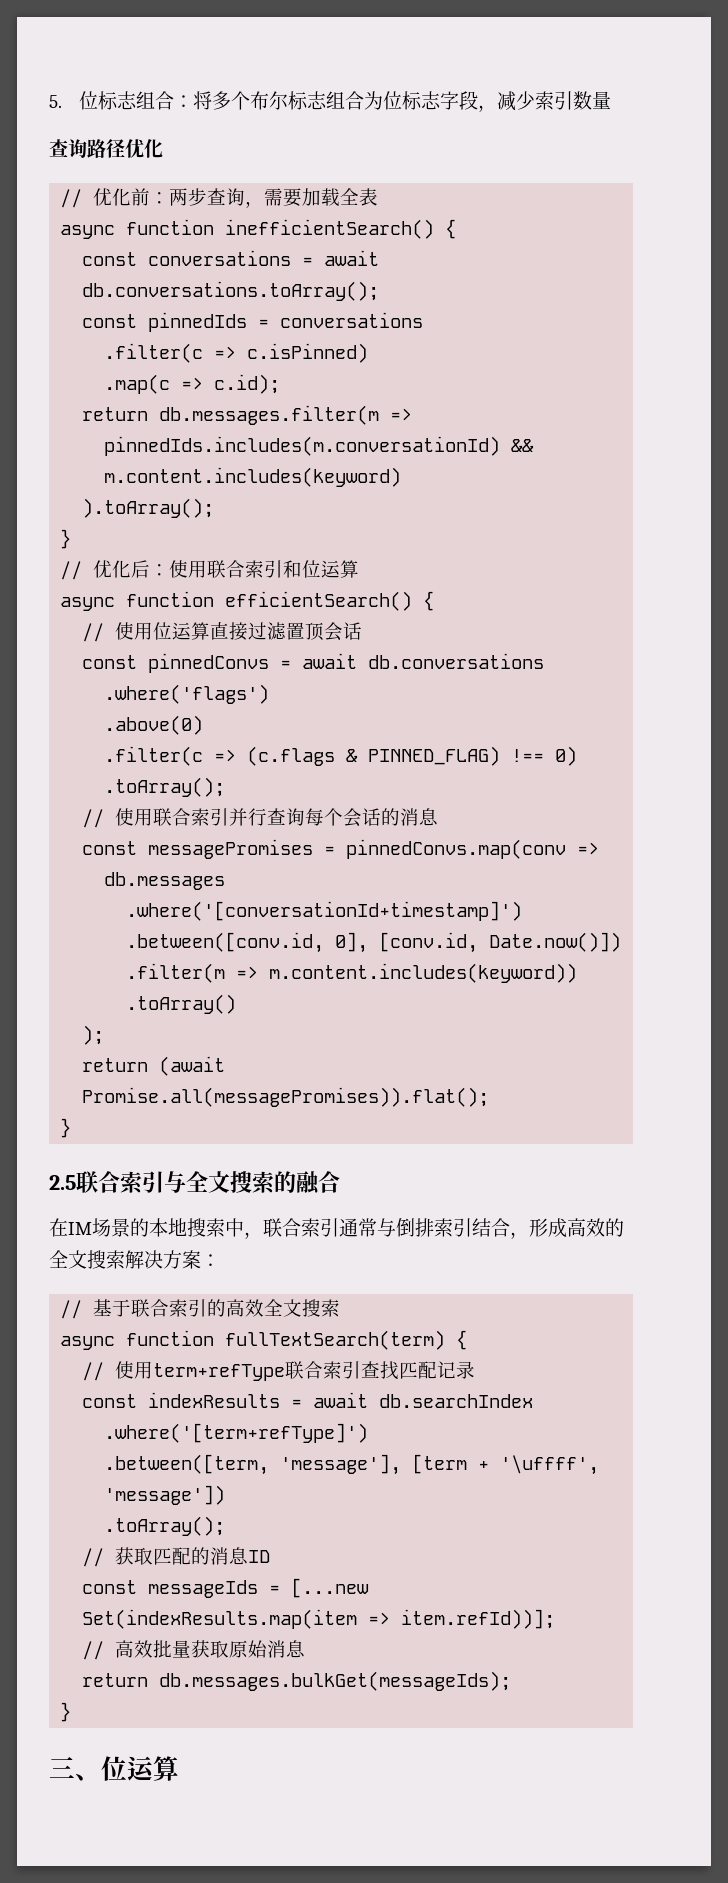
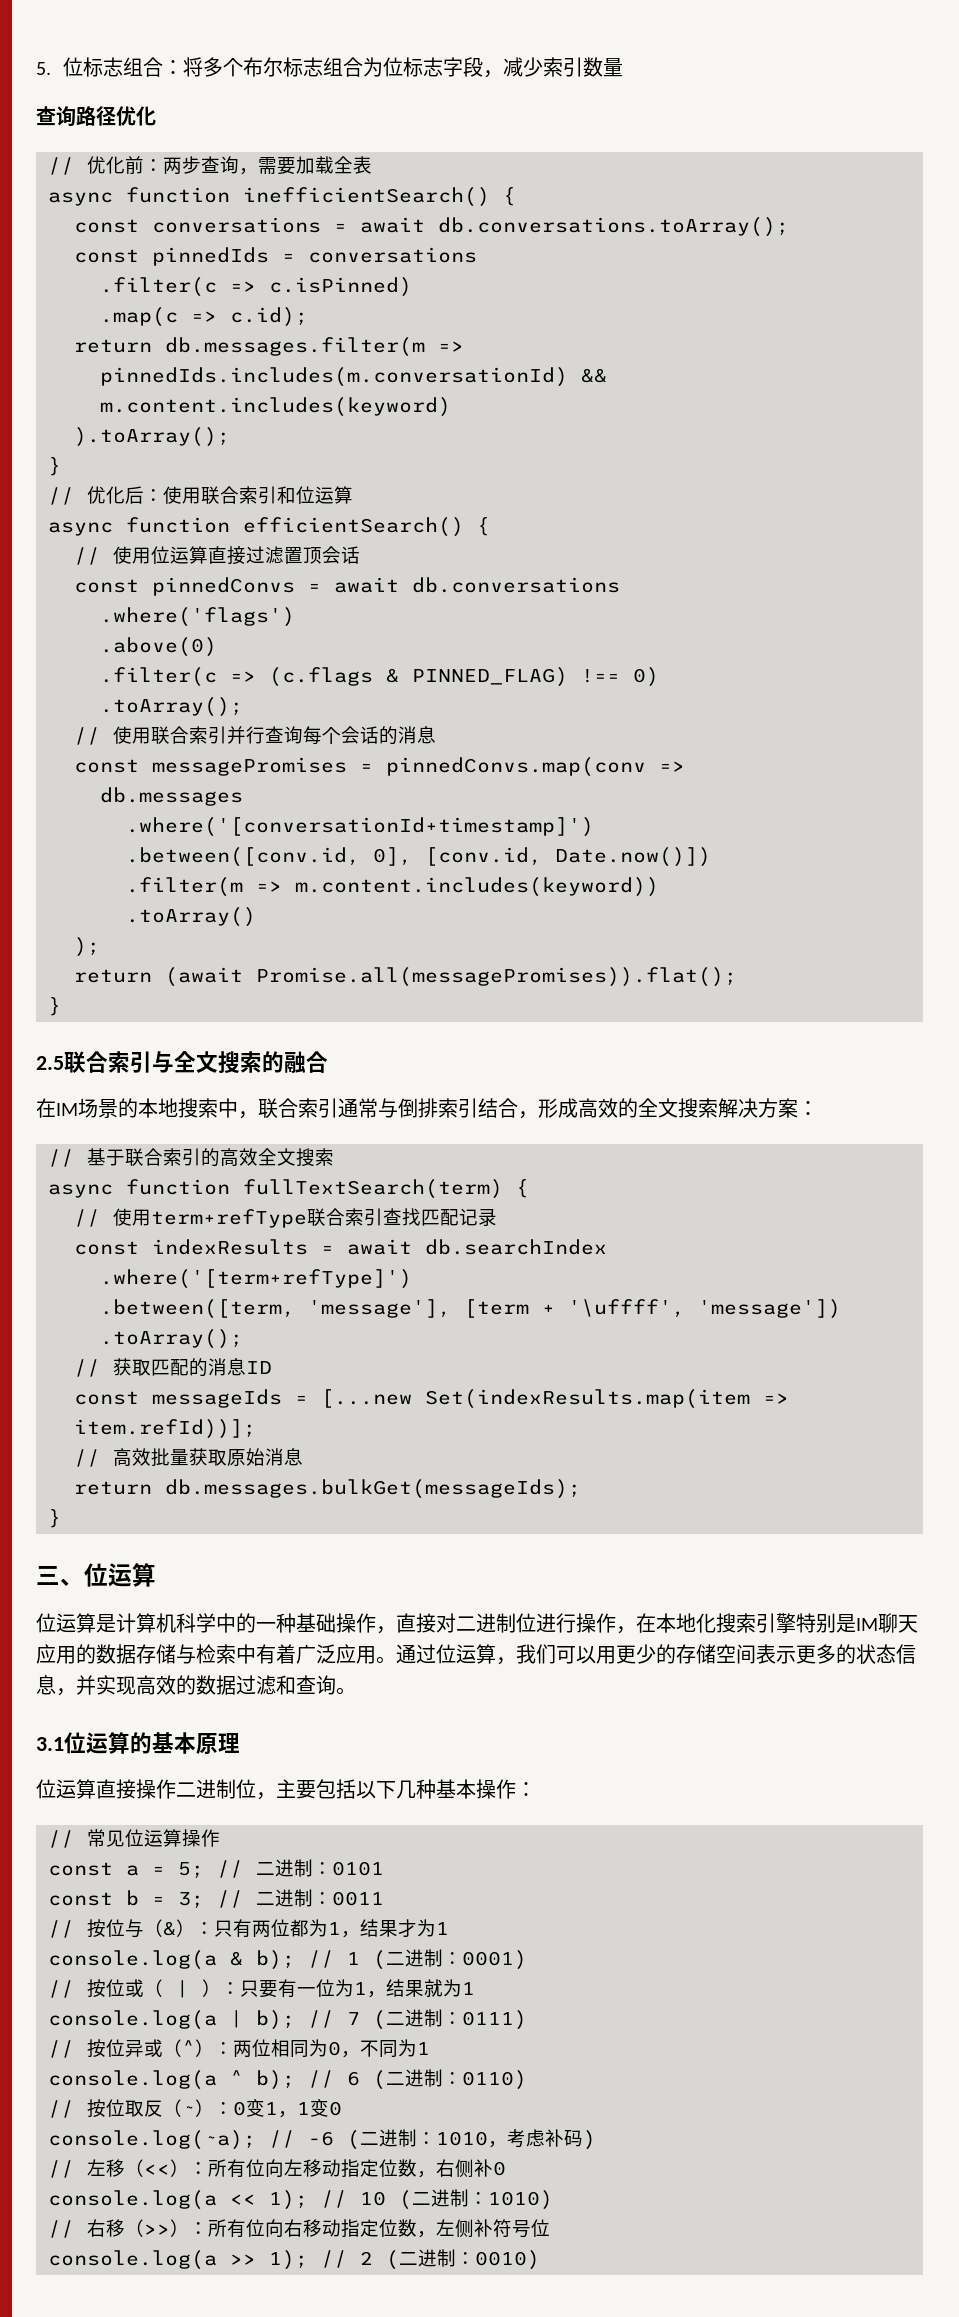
+ 位运算是计算机科学中的一种基础操作，直接对二进制位进行操作，在本地化搜索引擎特别是IM聊天应用的数据存储与检索中有着广泛应用。通过位运算，我们可以用更少的存储空间表示更多的状态信息，并实现高效的数据过滤和查询。
+ 3.1位运算的基本原理
+ 位运算直接操作二进制位，主要包括以下几种基本操作：
+ // 常见位运算操作
+ const a = 5; // 二进制：0101
+ const b = 3; // 二进制：0011
+ // 按位与（&）：只有两位都为1，结果才为1
+ console.log(a & b); // 1 (二进制：0001)
+ // 按位或（ | ）：只要有一位为1，结果就为1
+ console.log(a | b); // 7 (二进制：0111)
+ // 按位异或（^）：两位相同为0，不同为1
+ console.log(a ^ b); // 6 (二进制：0110)
+ // 按位取反（~）：0变1，1变0
+ console.log(~a); // -6 (二进制：1010，考虑补码)
+ // 左移（<<）：所有位向左移动指定位数，右侧补0
+ console.log(a << 1); // 10 (二进制：1010)
+ // 右移（>>）：所有位向右移动指定位数，左侧补符号位
+ console.log(a >> 1); // 2 (二进制：0010)

